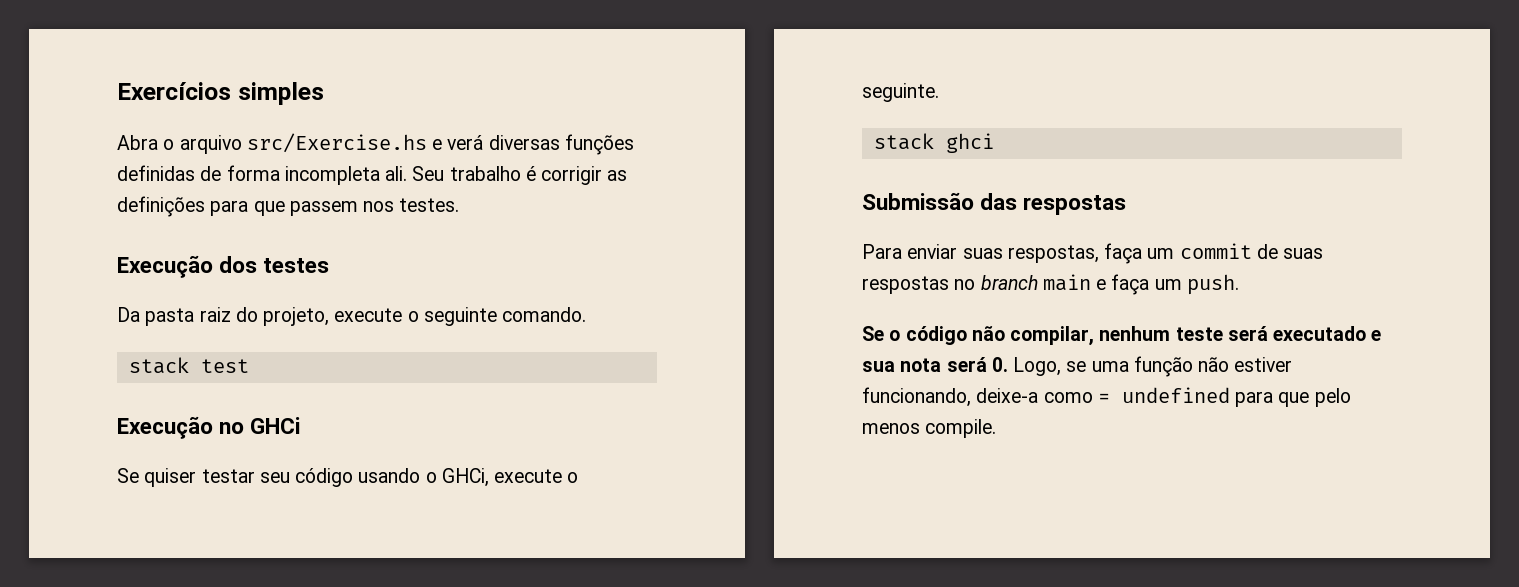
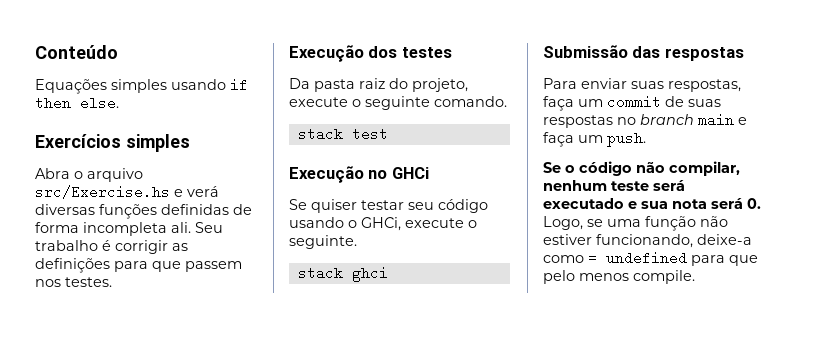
+ Conteúdo
+ Equações simples usando if then else.

